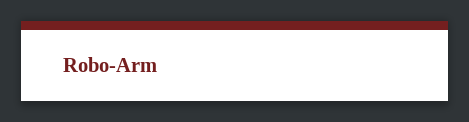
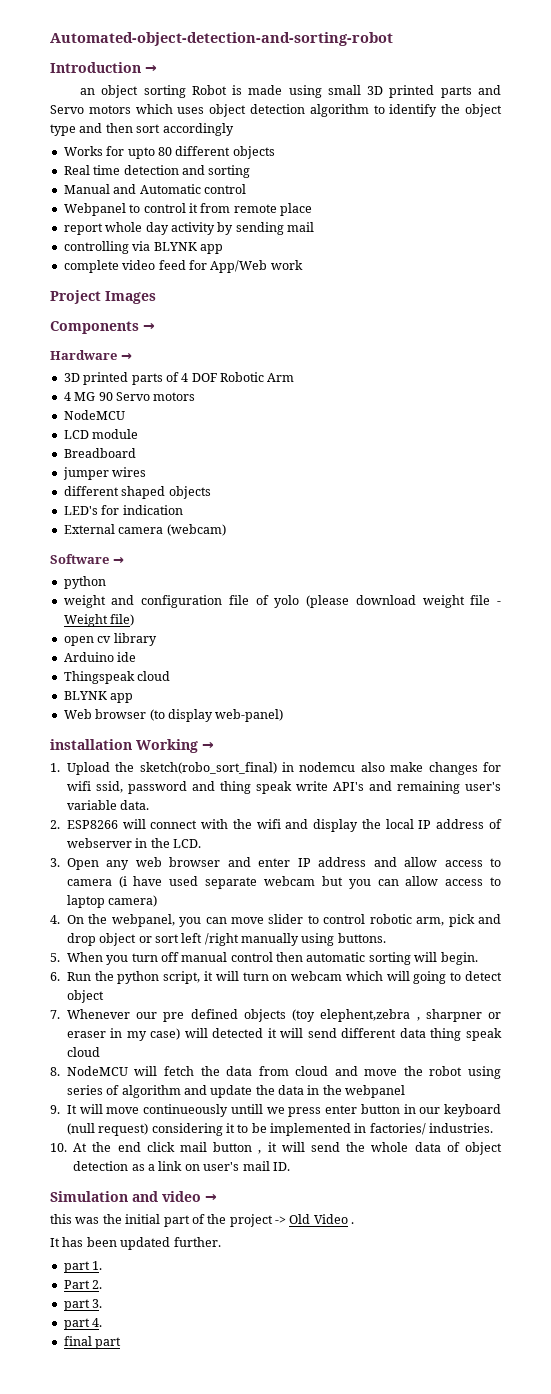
- Robo-Arm
+ Automated-object-detection-and-sorting-robot
+ Introduction →
+ an object sorting Robot is made using small 3D printed parts and Servo motors which uses object detection algorithm to identify the object type and then sort accordingly
+ Works for upto 80 different objects
+ Real time detection and sorting
+ Manual and Automatic control
+ Webpanel to control it from remote place
+ report whole day activity by sending mail
+ controlling via BLYNK app
+ complete video feed for App/Web work
+ Project Images
+ Components →
+ Hardware →
+ 3D printed parts of 4 DOF Robotic Arm
+ 4 MG 90 Servo motors
+ NodeMCU
+ LCD module
+ Breadboard
+ jumper wires
+ different shaped objects
+ LED's for indication
+ External camera (webcam)
+ Software →
+ python
+ weight and configuration file of yolo (please download weight file - Weight file)
+ open cv library
+ Arduino ide
+ Thingspeak cloud
+ BLYNK app
+ Web browser (to display web-panel)
+ installation Working →
+ 1. Upload the sketch(robo_sort_final) in nodemcu also make changes for wifi ssid, password and thing speak write API's and remaining user's variable data.
+ 2. ESP8266 will connect with the wifi and display the local IP address of webserver in the LCD.
+ 3. Open any web browser and enter IP address and allow access to camera (i have used separate webcam but you can allow access to laptop camera)
+ 4. On the webpanel, you can move slider to control robotic arm, pick and drop object or sort left /right manually using buttons.
+ 5. When you turn off manual control then automatic sorting will begin.
+ 6. Run the python script, it will turn on webcam which will going to detect object
+ 7. Whenever our pre defined objects (toy elephent,zebra , sharpner or eraser in my case) will detected it will send different data thing speak cloud
+ 8. NodeMCU will fetch the data from cloud and move the robot using series of algorithm and update the data in the webpanel
+ 9. It will move continueously untill we press enter button in our keyboard (null request) considering it to be implemented in factories/ industries.
+ 10. At the end click mail button , it will send the whole data of object detection as a link on user's mail ID.
+ Simulation and video →
+ this was the initial part of the project -> Old Video .
+ It has been updated further.
+ part 1.
+ Part 2.
+ part 3.
+ part 4.
+ final part

